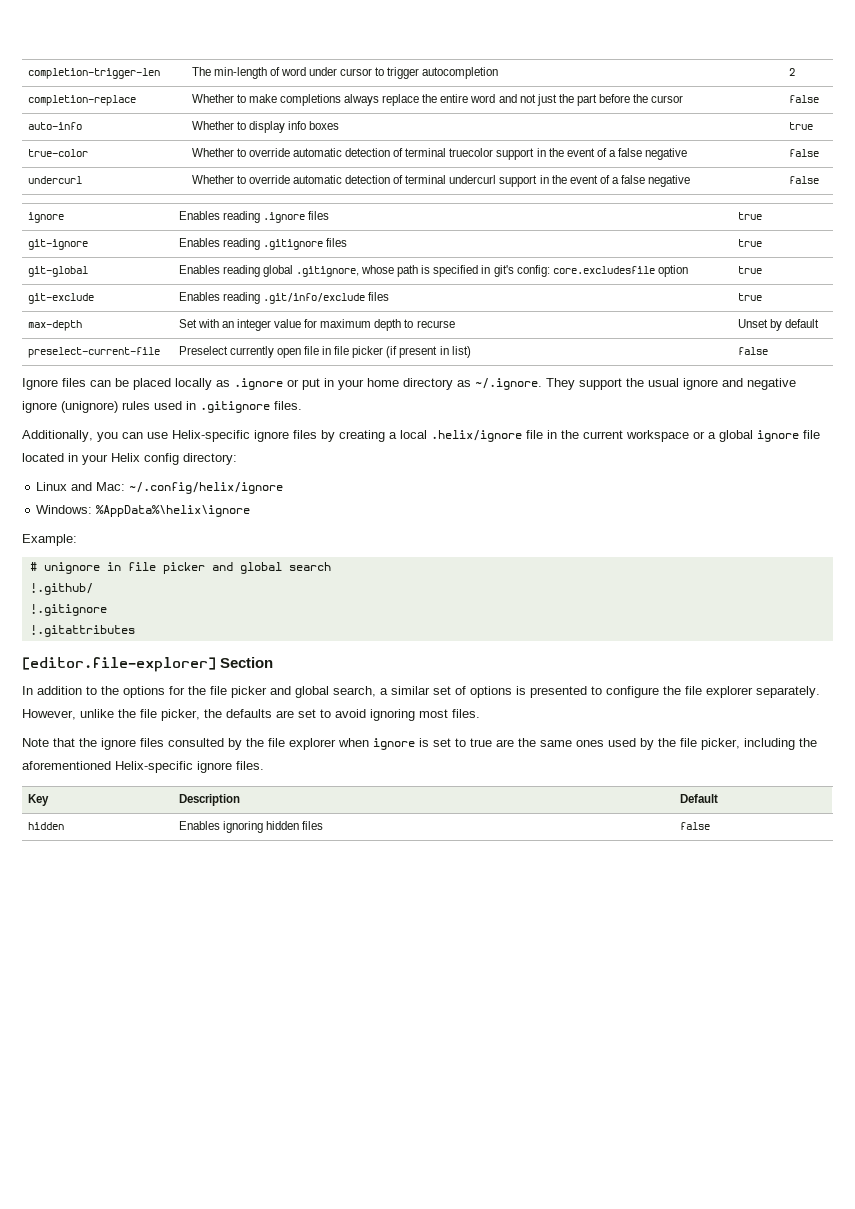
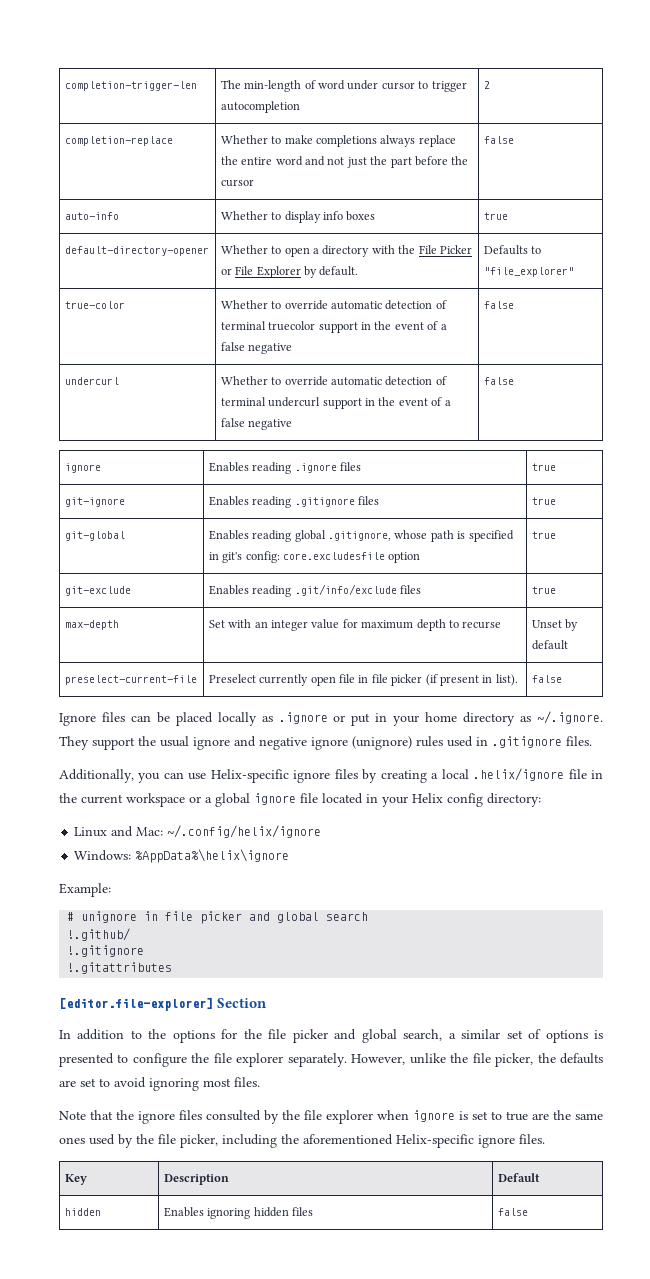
+ default-directory-opener | Whether to open a directory with the File Picker or File Explorer by default. | Defaults to "file_explorer"
- preselect-current-file | Preselect currently open file in file picker (if present in list) | false
+ preselect-current-file | Preselect currently open file in file picker (if present in list). | false

